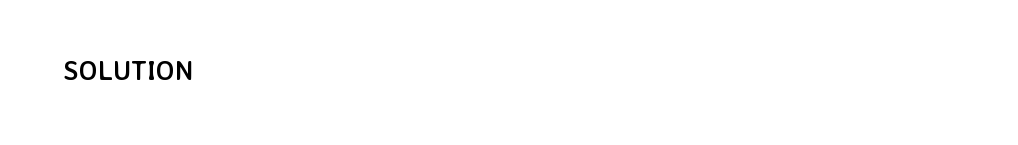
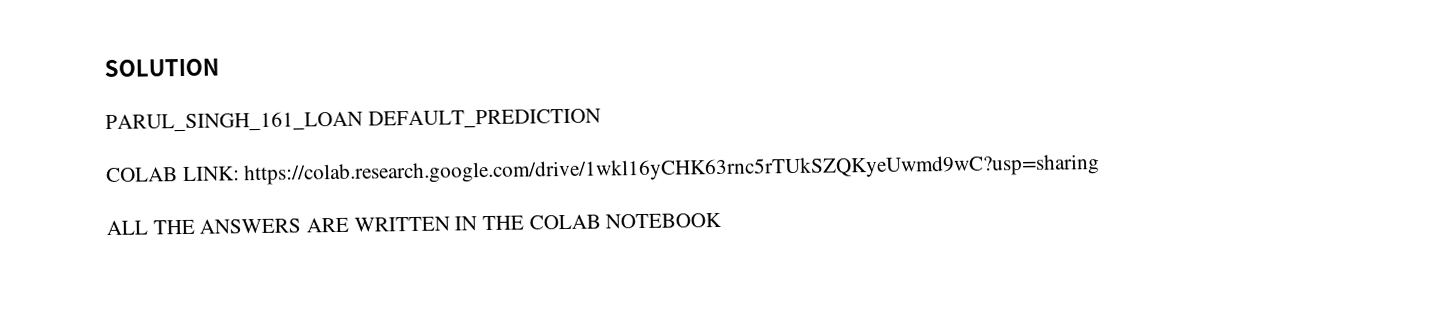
+ PARUL_SINGH_161_LOAN DEFAULT_PREDICTION
+ COLAB LINK: https://colab.research.google.com/drive/1wkl16yCHK63rnc5rTUkSZQKyeUwmd9wC?usp=sharing
+ ALL THE ANSWERS ARE WRITTEN IN THE COLAB NOTEBOOK

